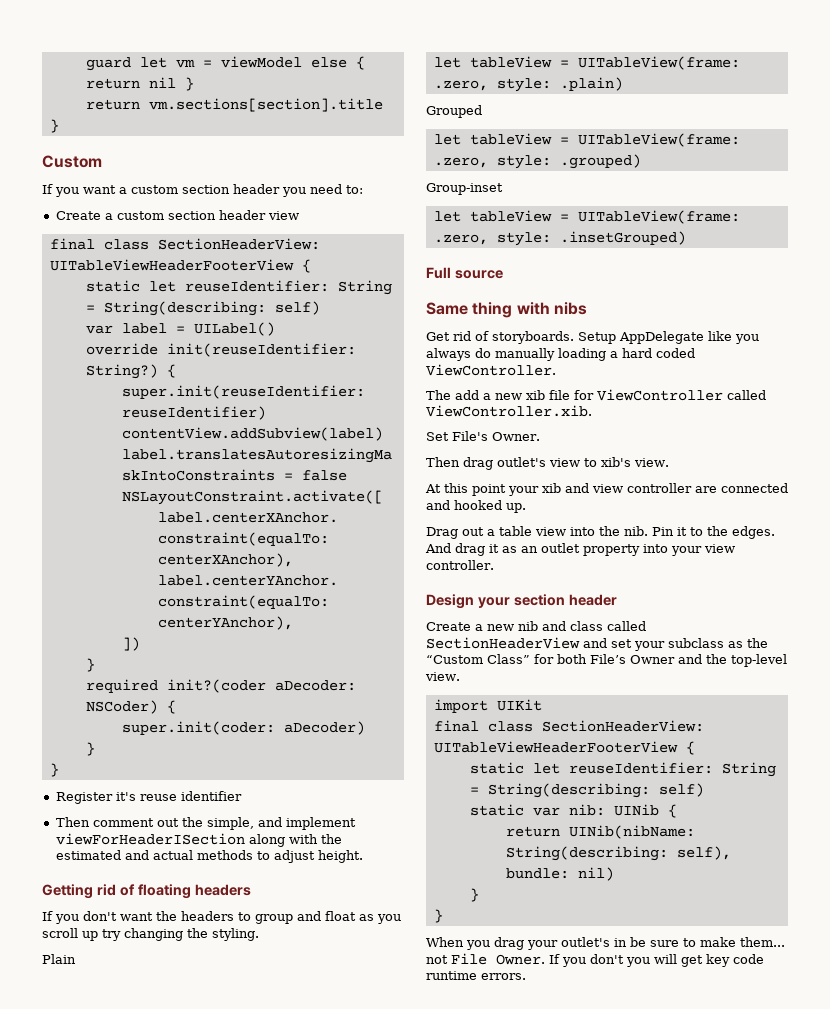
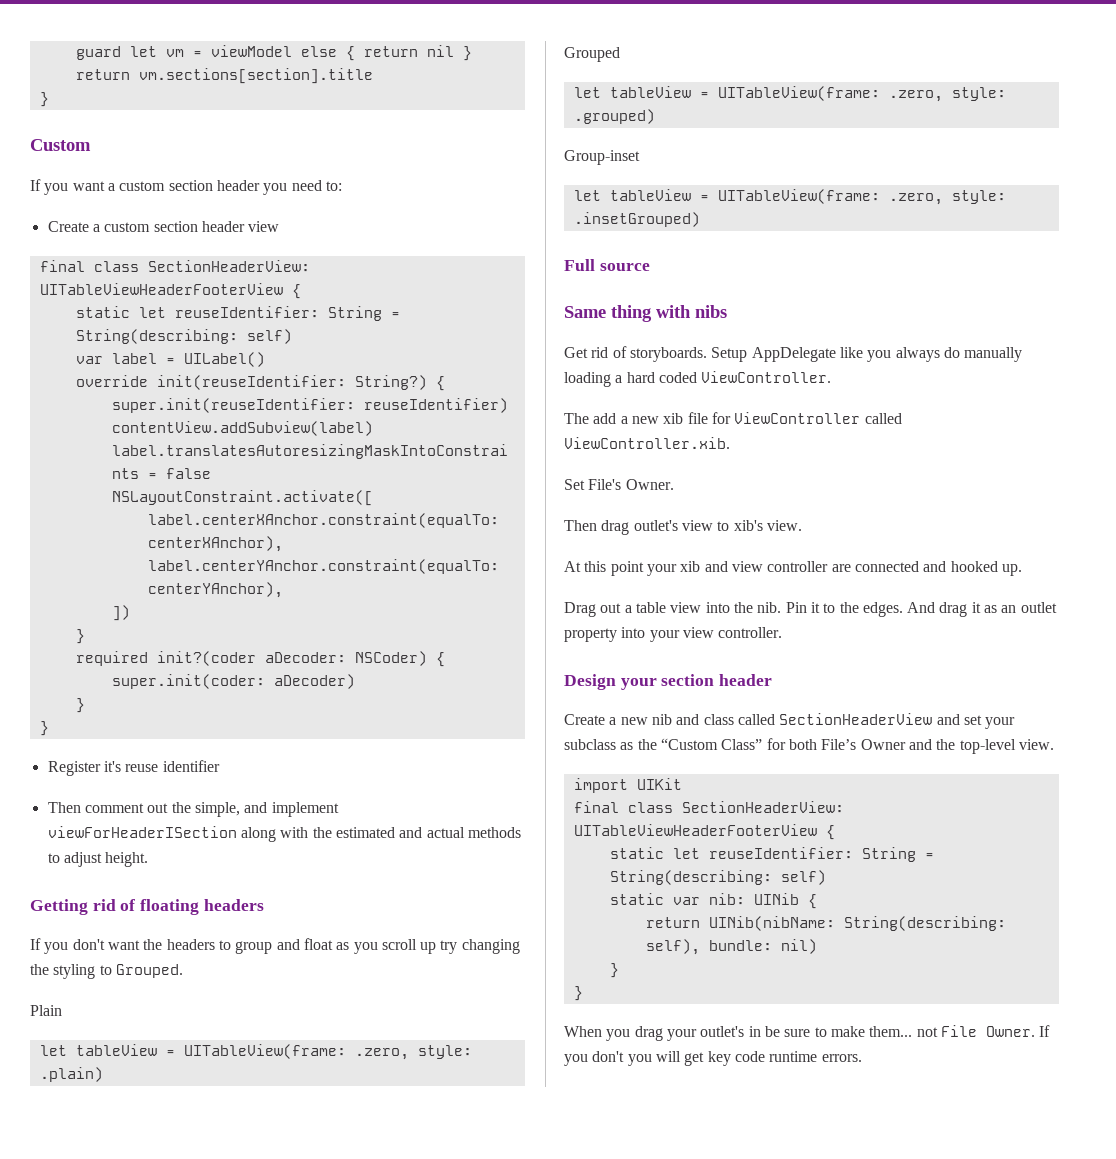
- If you don't want the headers to group and float as you scroll up try changing the styling.
+ If you don't want the headers to group and float as you scroll up try changing the styling to Grouped.

